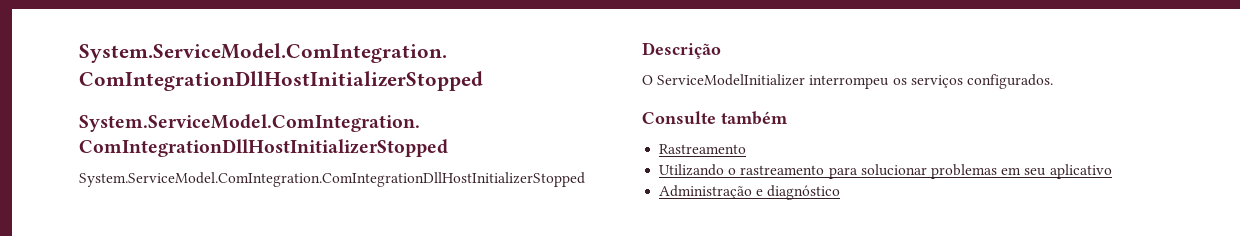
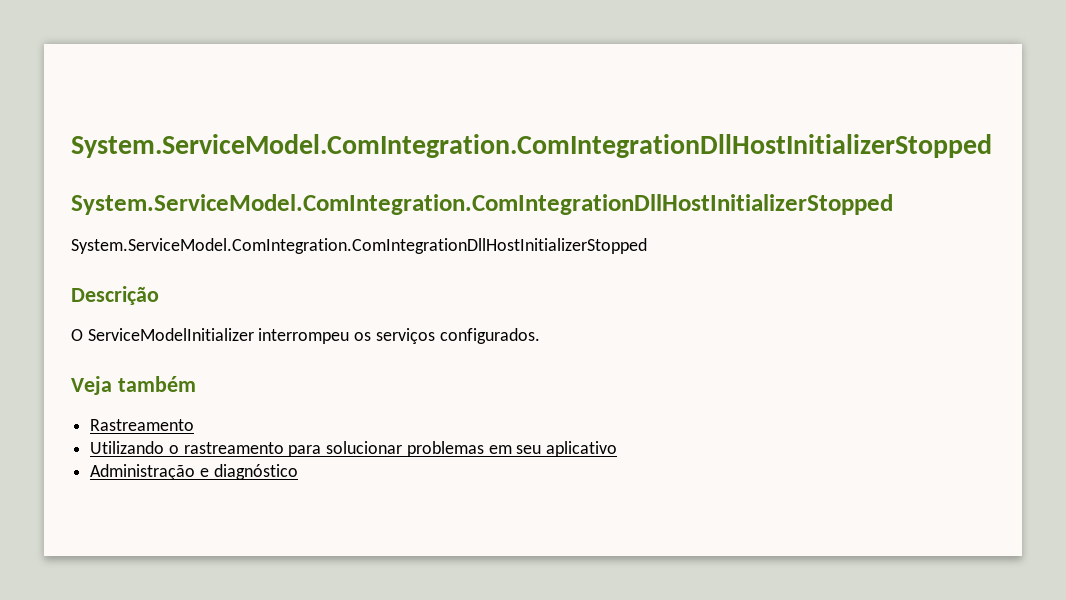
- Consulte também
+ Veja também

